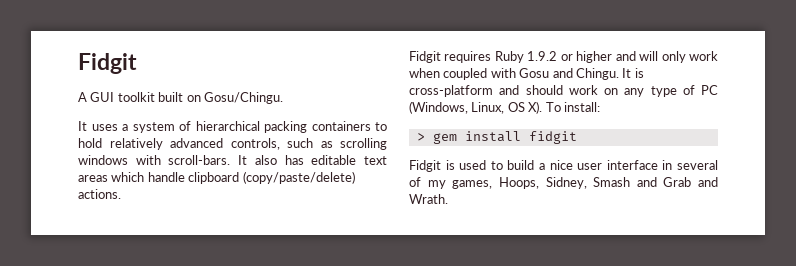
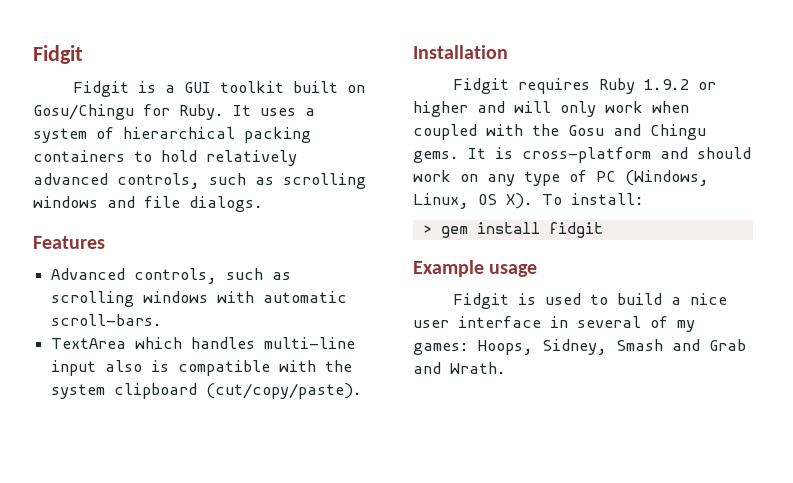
- A GUI toolkit built on Gosu/Chingu.
- It uses a system of hierarchical packing containers to hold relatively advanced controls, such as scrolling windows with scroll-bars. It also has editable text areas which handle clipboard (copy/paste/delete) actions.
+ Fidgit is a GUI toolkit built on Gosu/Chingu for Ruby. It uses a system of hierarchical packing containers to hold relatively advanced controls, such as scrolling windows and file dialogs.
+ Features
+ Advanced controls, such as scrolling windows with automatic scroll-bars.
+ TextArea which handles multi-line input also is compatible with the system clipboard (cut/copy/paste).
+ Installation
- Fidgit requires Ruby 1.9.2 or higher and will only work when coupled with Gosu and Chingu.
+ Fidgit requires Ruby 1.9.2 or higher and will only work when coupled with the Gosu and Chingu gems.
+ Example usage
- Fidgit is used to build a nice user interface in several of my games, Hoops, Sidney, Smash and Grab and Wrath.
+ Fidgit is used to build a nice user interface in several of my games: Hoops, Sidney, Smash and Grab and Wrath.

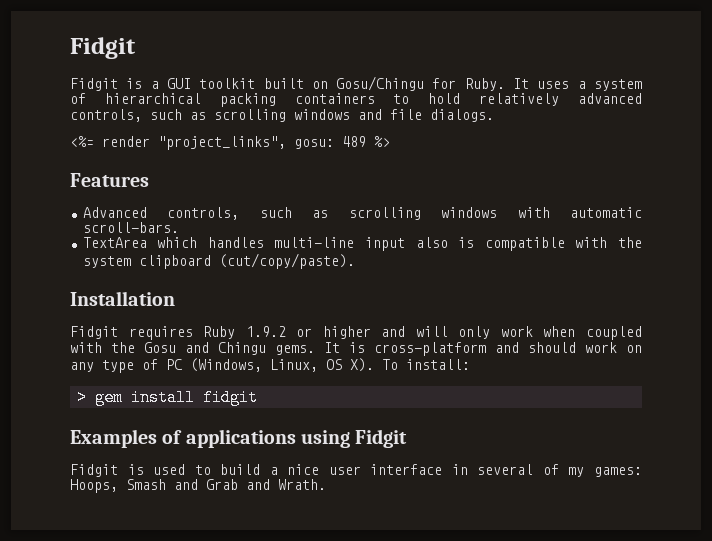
+ <%= render "project_links", gosu: 489 %>
- Example usage
+ Examples of applications using Fidgit
- Fidgit is used to build a nice user interface in several of my games: Hoops, Sidney, Smash and Grab and Wrath.
+ Fidgit is used to build a nice user interface in several of my games: Hoops, Smash and Grab and Wrath.

